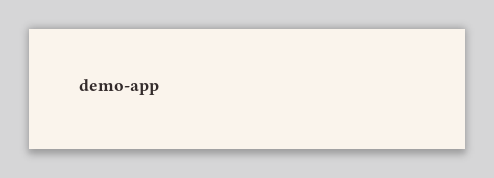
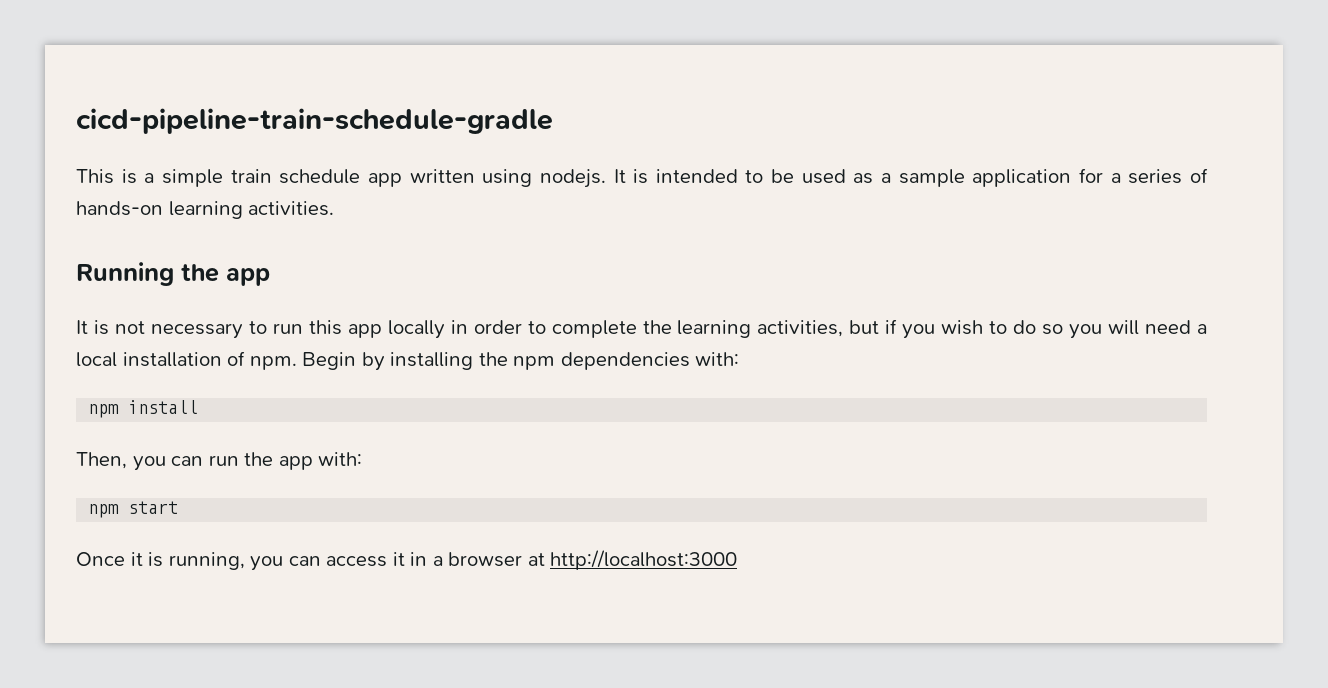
- demo-app
+ cicd-pipeline-train-schedule-gradle
+ This is a simple train schedule app written using nodejs. It is intended to be used as a sample application for a series of hands-on learning activities.
+ Running the app
+ It is not necessary to run this app locally in order to complete the learning activities, but if you wish to do so you will need a local installation of npm. Begin by installing the npm dependencies with:
+ npm install
+ Then, you can run the app with:
+ npm start
+ Once it is running, you can access it in a browser at http://localhost:3000

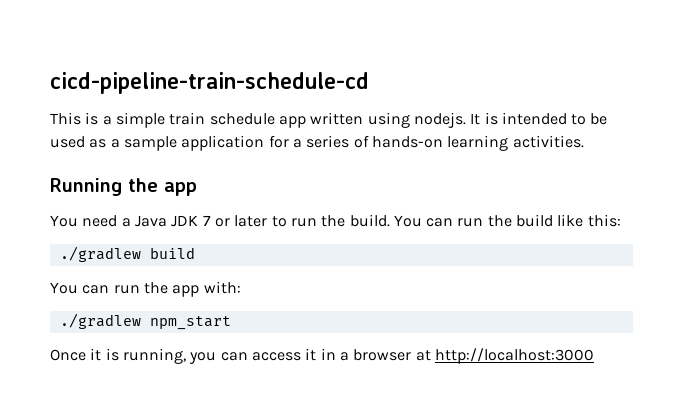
- cicd-pipeline-train-schedule-gradle
+ cicd-pipeline-train-schedule-cd
- It is not necessary to run this app locally in order to complete the learning activities, but if you wish to do so you will need a local installation of npm. Begin by installing the npm dependencies with:
- npm install
- Then, you can run the app with:
+ You need a Java JDK 7 or later to run the build. You can run the build like this:
+ ./gradlew build
+ You can run the app with:
- npm start
+ ./gradlew npm_start

